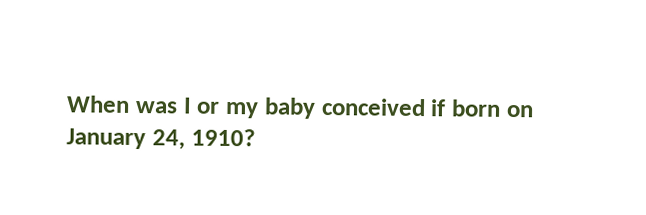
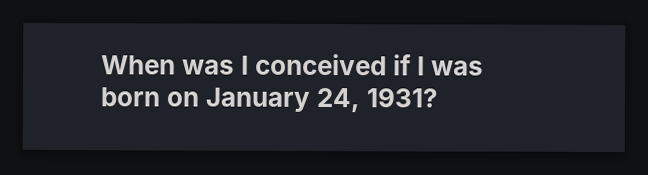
- When was I or my baby conceived if born on January 24, 1910?
+ When was I conceived if I was born on January 24, 1931?

